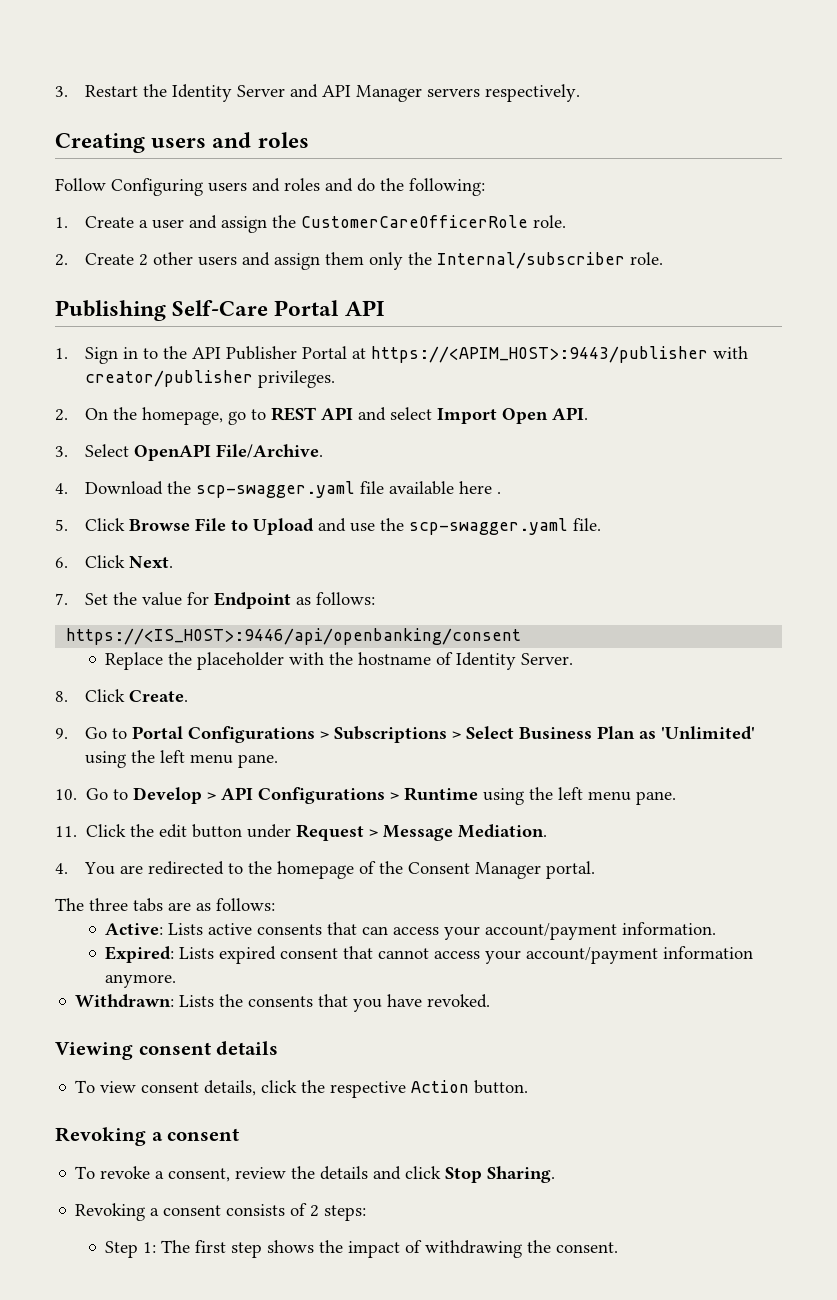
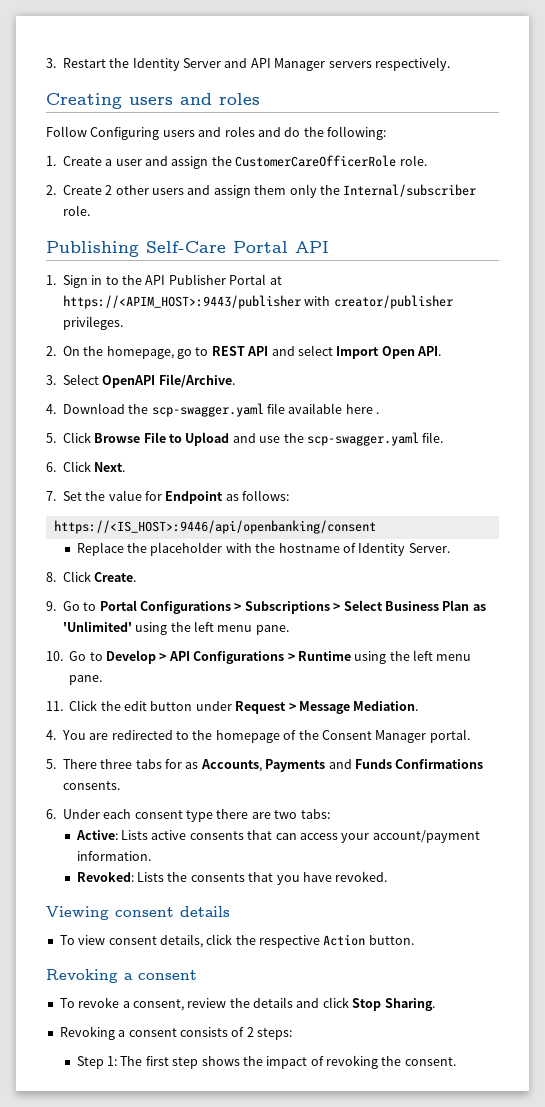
- The three tabs are as follows:
+ 5. There three tabs for as Accounts, Payments and Funds Confirmations consents.
+ 6. Under each consent type there are two tabs:
- Expired: Lists expired consent that cannot access your account/payment information anymore.
- Withdrawn: Lists the consents that you have revoked.
+ Revoked: Lists the consents that you have revoked.
- Step 1: The first step shows the impact of withdrawing the consent.
+ Step 1: The first step shows the impact of revoking the consent.

